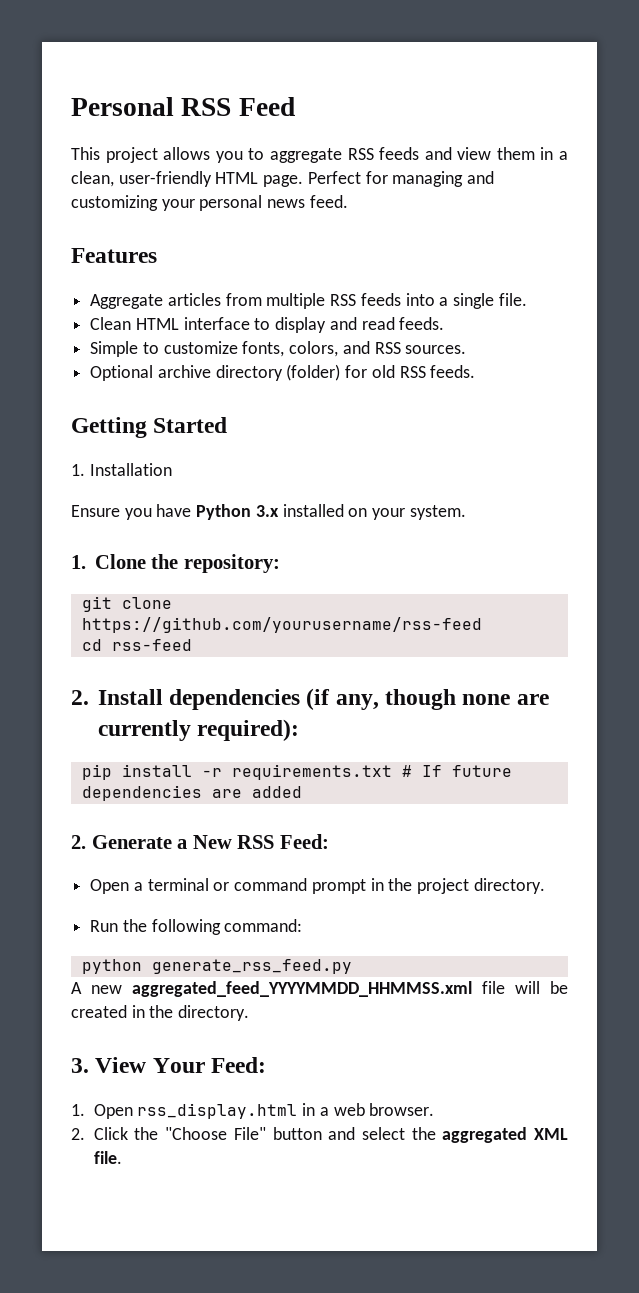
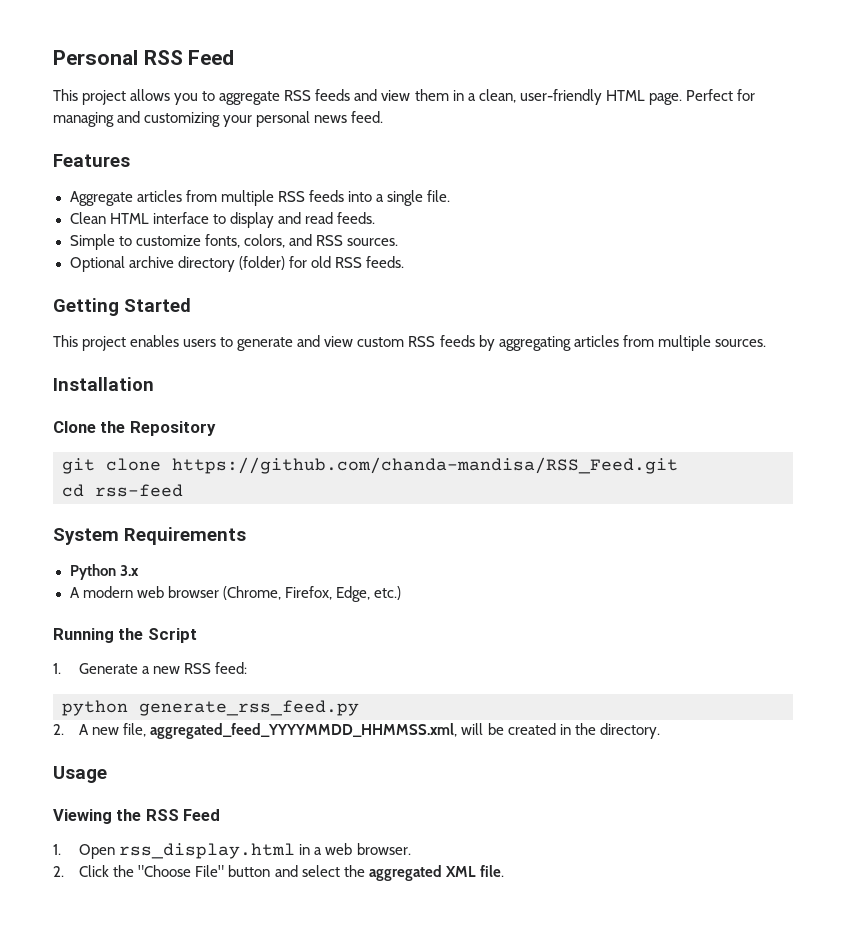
- 1. Installation
- Ensure you have Python 3.x installed on your system.
- 1. Clone the repository:
+ This project enables users to generate and view custom RSS feeds by aggregating articles from multiple sources.
+ Installation
+ Clone the Repository
- git clone https://github.com/yourusername/rss-feed
+ git clone https://github.com/chanda-mandisa/RSS_Feed.git
- 2. Install dependencies (if any, though none are currently required):
- pip install -r requirements.txt # If future dependencies are added
- 2. Generate a New RSS Feed:
- Open a terminal or command prompt in the project directory.
- Run the following command:
+ System Requirements
+ Python 3.x
+ A modern web browser (Chrome, Firefox, Edge, etc.)
+ Running the Script
+ 1. Generate a new RSS feed:
- A new aggregated_feed_YYYYMMDD_HHMMSS.xml file will be created in the directory.
+ 2. A new file, aggregated_feed_YYYYMMDD_HHMMSS.xml, will be created in the directory.
- 3. View Your Feed:
+ Usage
+ Viewing the RSS Feed

